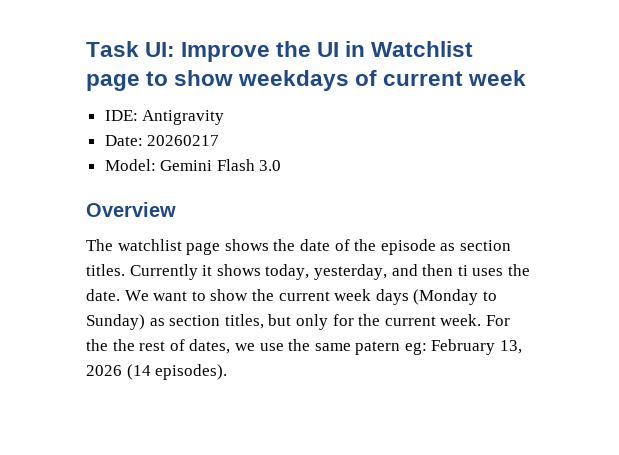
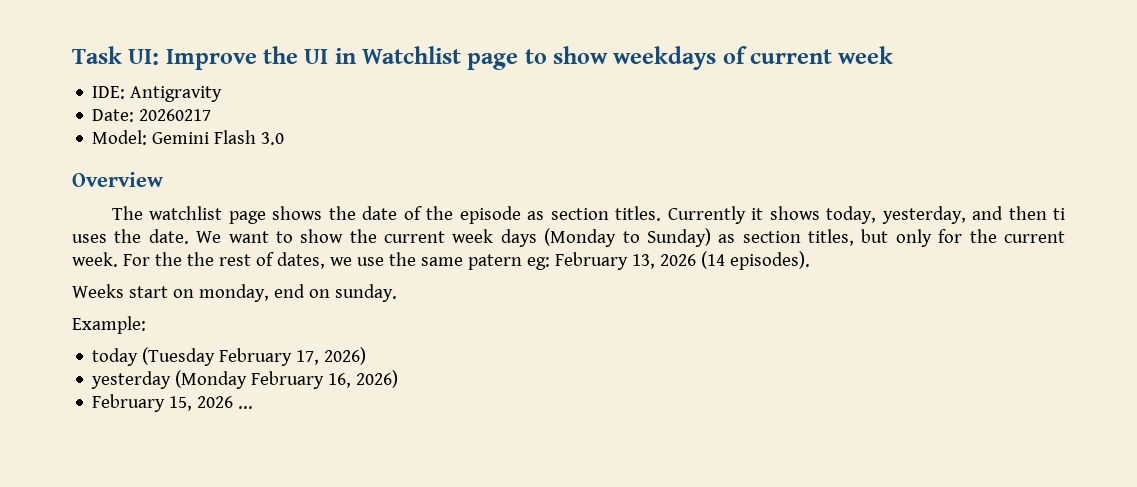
+ Weeks start on monday, end on sunday.
+ Example:
+ today (Tuesday February 17, 2026)
+ yesterday (Monday February 16, 2026)
+ February 15, 2026 ...

